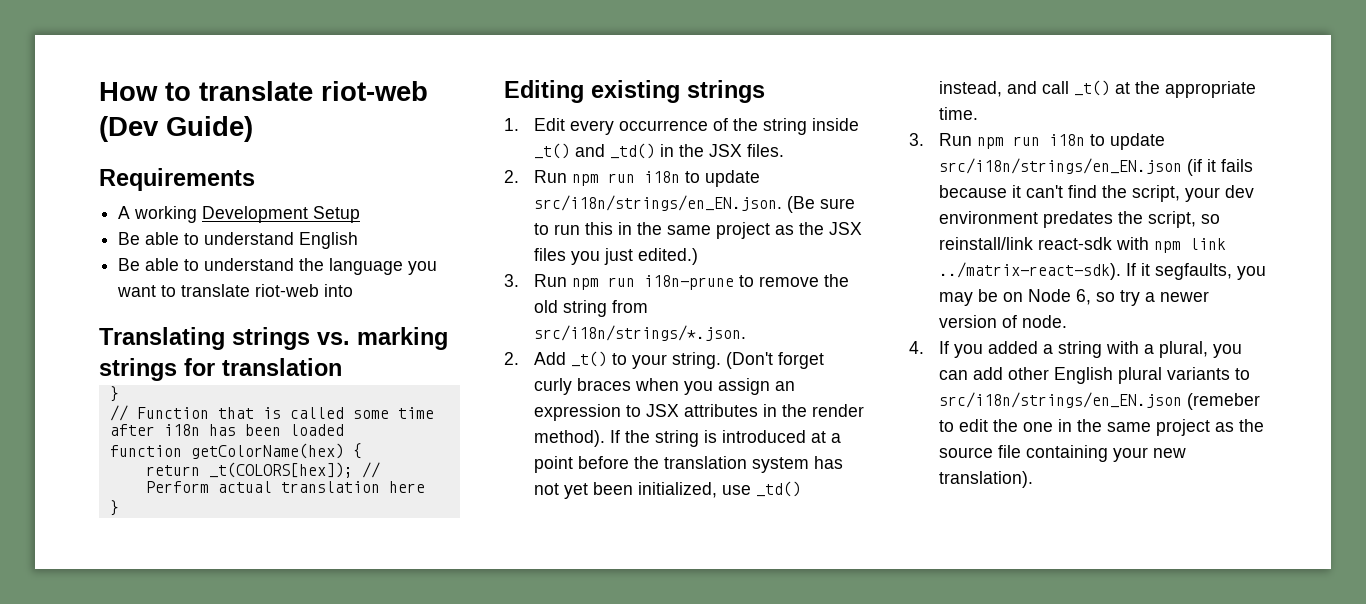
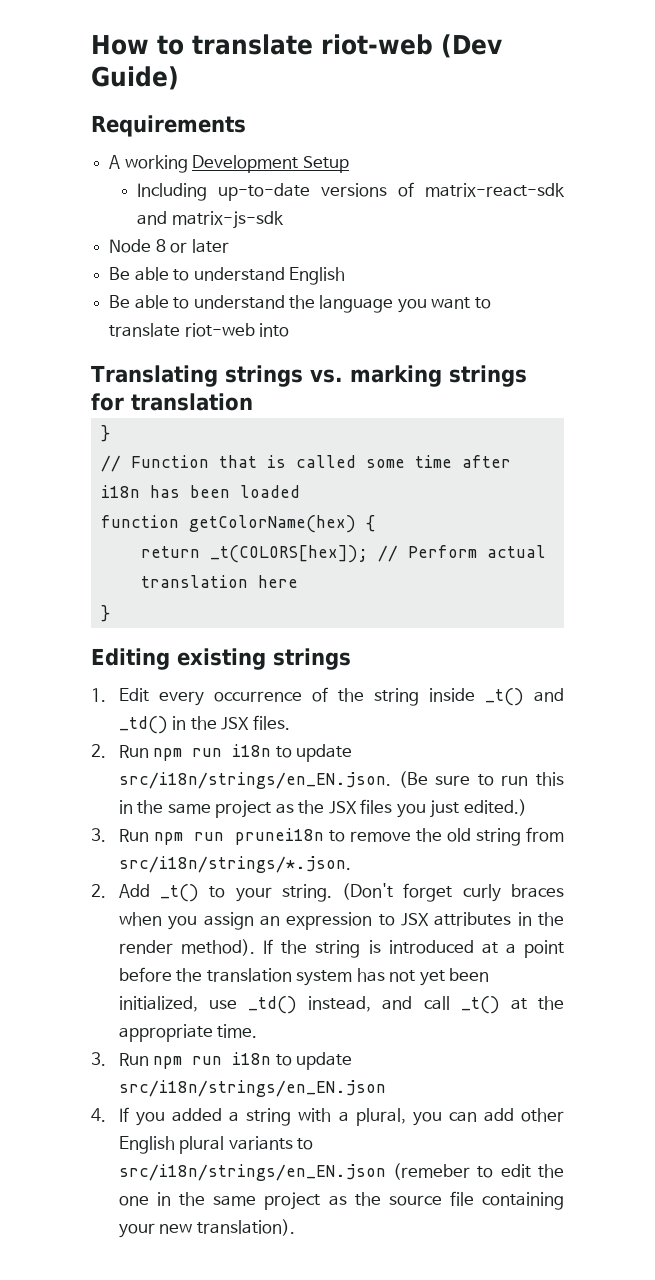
+ Including up-to-date versions of matrix-react-sdk and matrix-js-sdk
+ Node 8 or later
- 3. Run npm run i18n-prune to remove the old string from src/i18n/strings/*.json.
+ 3. Run npm run prunei18n to remove the old string from src/i18n/strings/*.json.
- 3. Run npm run i18n to update src/i18n/strings/en_EN.json (if it fails because it can't find the script, your dev environment predates the script, so reinstall/link react-sdk with npm link ../matrix-react-sdk). If it segfaults, you may be on Node 6, so try a newer version of node.
+ 3. Run npm run i18n to update src/i18n/strings/en_EN.json

